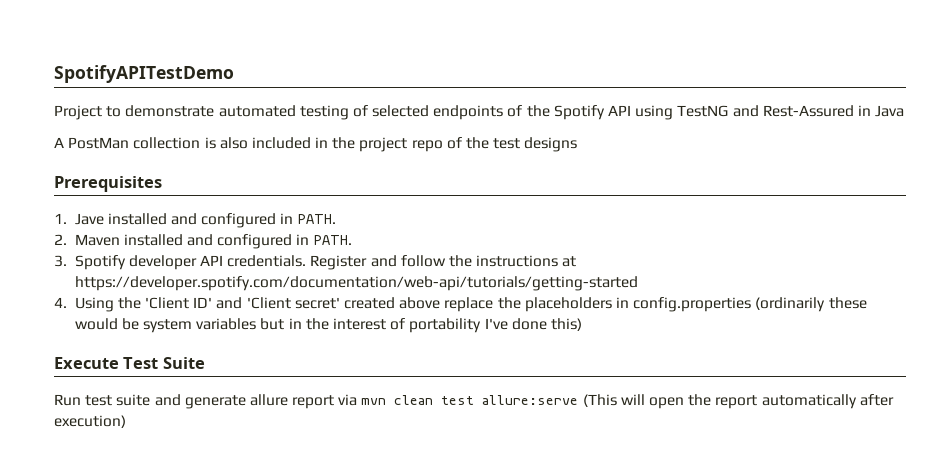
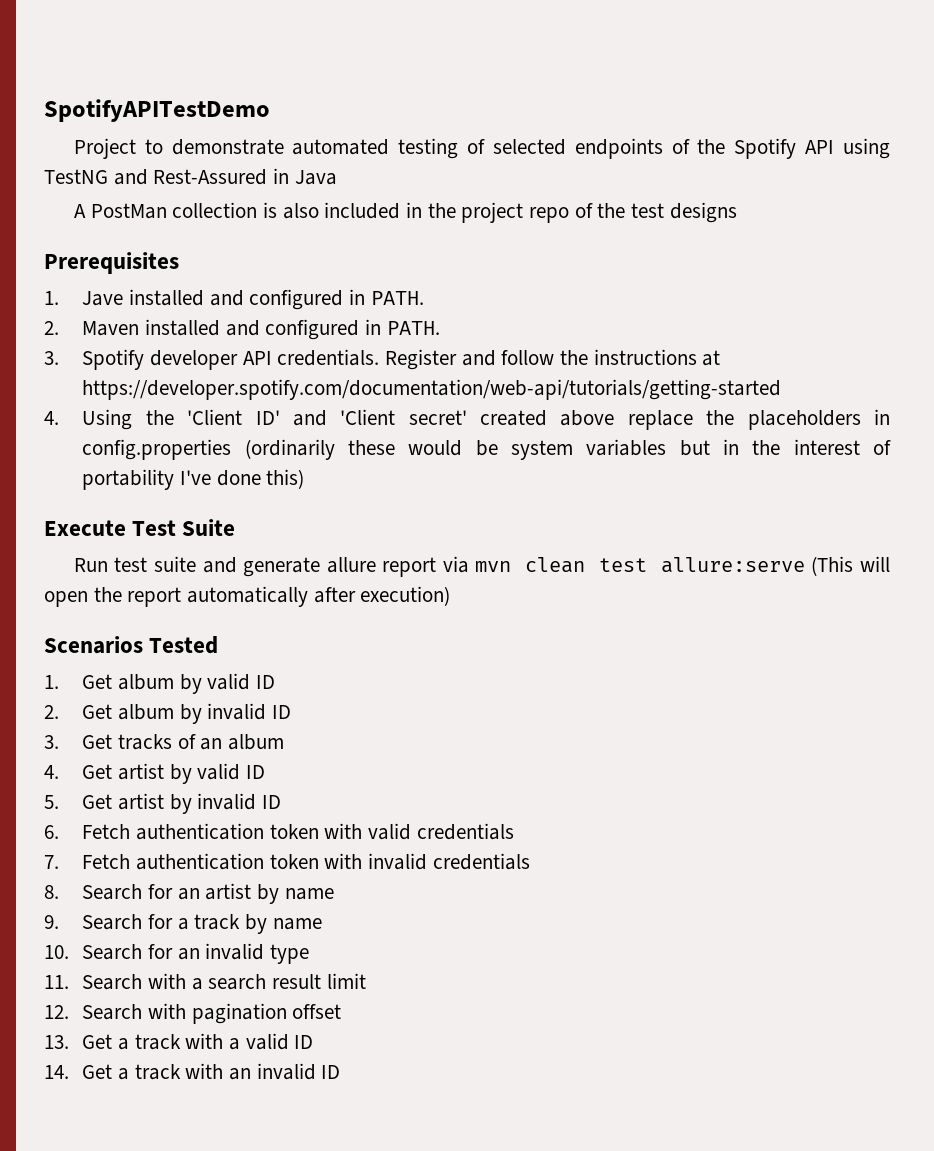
+ Scenarios Tested
+ 1. Get album by valid ID
+ 2. Get album by invalid ID
+ 3. Get tracks of an album
+ 4. Get artist by valid ID
+ 5. Get artist by invalid ID
+ 6. Fetch authentication token with valid credentials
+ 7. Fetch authentication token with invalid credentials
+ 8. Search for an artist by name
+ 9. Search for a track by name
+ 10. Search for an invalid type
+ 11. Search with a search result limit
+ 12. Search with pagination offset
+ 13. Get a track with a valid ID
+ 14. Get a track with an invalid ID

